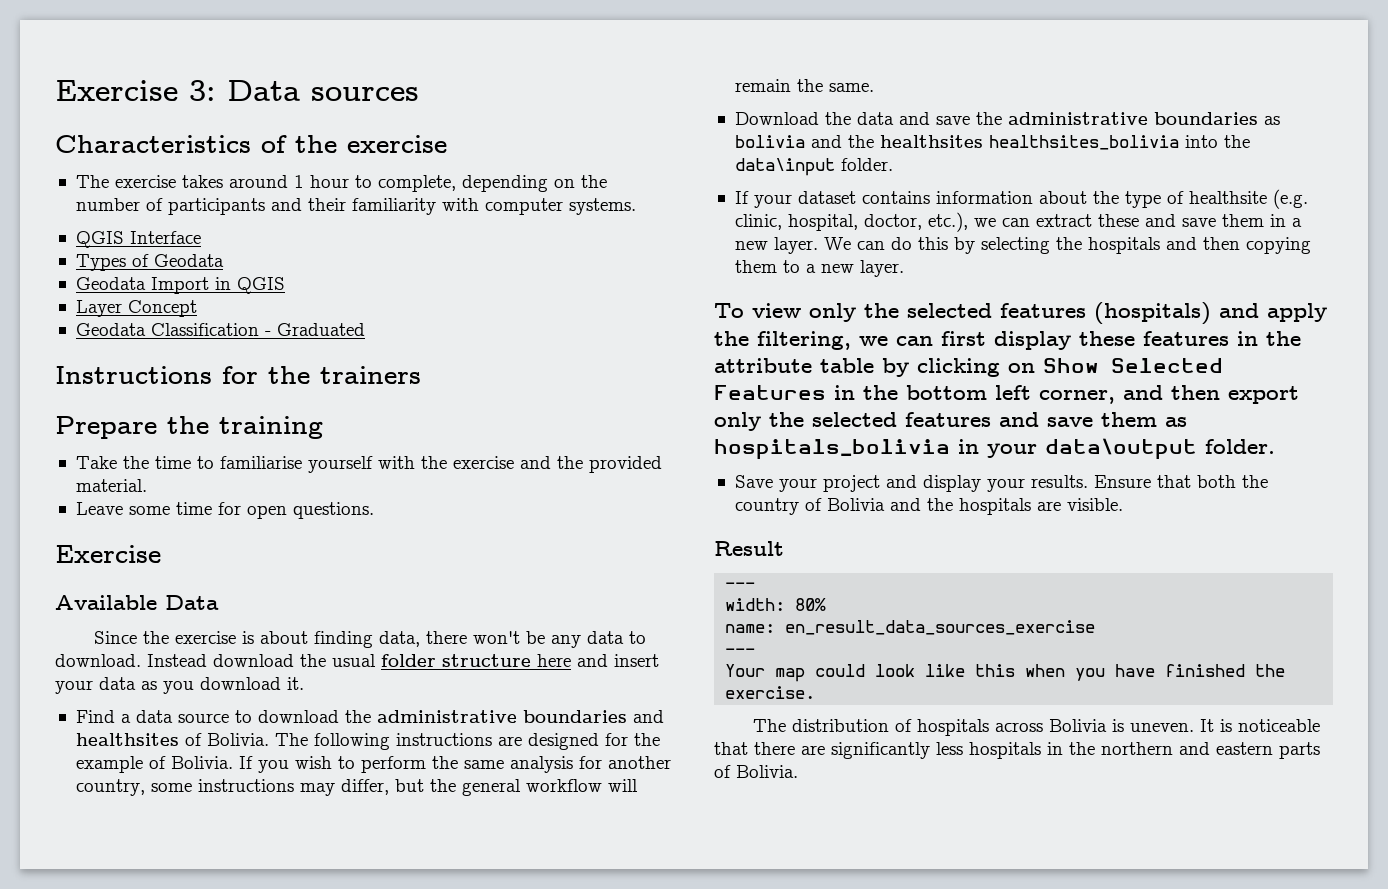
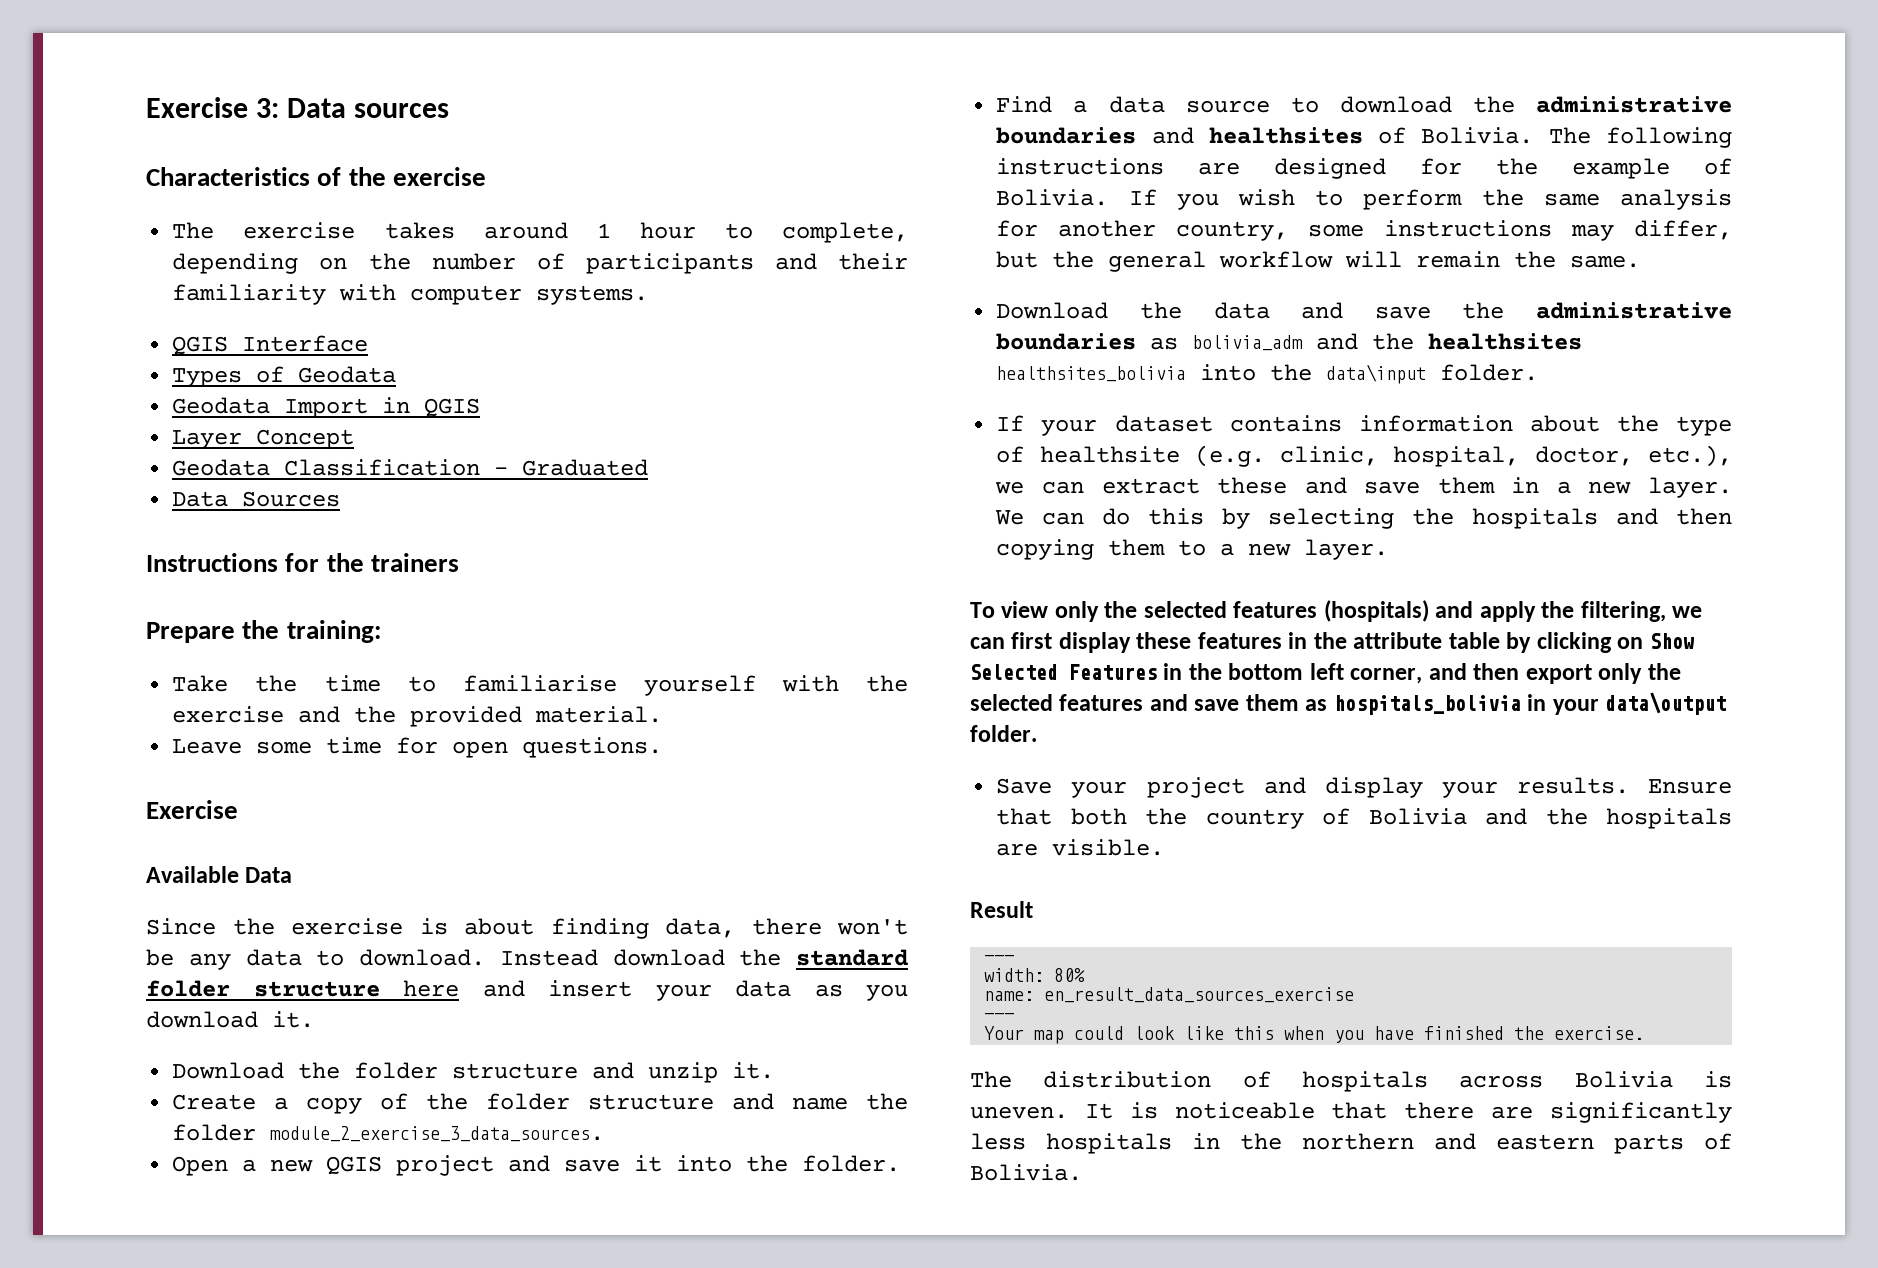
+ Data Sources
- Prepare the training
+ Prepare the training:
- Instead download the usual folder structure here and insert your data as you download it.
+ Instead download the standard folder structure here and insert your data as you download it.
+ Download the folder structure and unzip it.
+ Create a copy of the folder structure and name the folder module_2_exercise_3_data_sources.
+ Open a new QGIS project and save it into the folder.
- Download the data and save the administrative boundaries as bolivia and the healthsites healthsites_bolivia into the data\input folder.
+ Download the data and save the administrative boundaries as bolivia_adm and the healthsites healthsites_bolivia into the data\input folder.

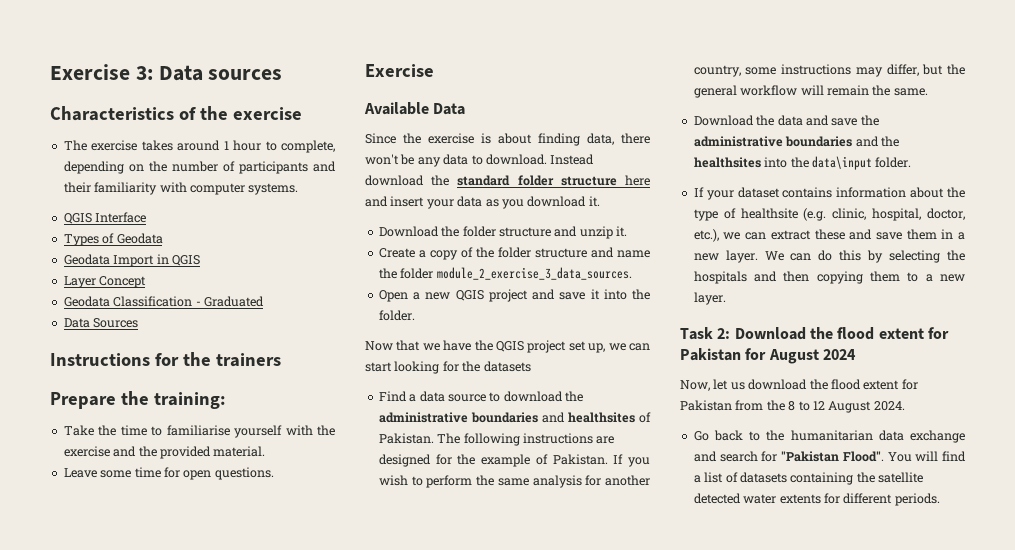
+ Now that we have the QGIS project set up, we can start looking for the datasets
- Find a data source to download the administrative boundaries and healthsites of Bolivia.
+ Find a data source to download the administrative boundaries and healthsites of Pakistan.
- The following instructions are designed for the example of Bolivia.
+ The following instructions are designed for the example of Pakistan.
- Download the data and save the administrative boundaries as bolivia_adm and the healthsites healthsites_bolivia into the data\input folder.
+ Download the data and save the administrative boundaries and the healthsites into the data\input folder.
- To view only the selected features (hospitals) and apply the filtering, we can first display these features in the attribute table by clicking on Show Selected Features in the bottom left corner, and then export only the selected features and save them as hospitals_bolivia in your data\output folder.
- Save your project and display your results. Ensure that both the country of Bolivia and the hospitals are visible.
- Result
- ---
- width: 80%
- name: en_result_data_sources_exercise
- ---
- Your map could look like this when you have finished the exercise.
- The distribution of hospitals across Bolivia is uneven. It is noticeable that there are significantly less hospitals in the northern and eastern parts of Bolivia.
+ Task 2: Download the flood extent for Pakistan for August 2024
+ Now, let us download the flood extent for Pakistan from the 8 to 12 August 2024.
+ Go back to the humanitarian data exchange and search for "Pakistan Flood". You will find a list of datasets containing the satellite detected water extents for different periods.

